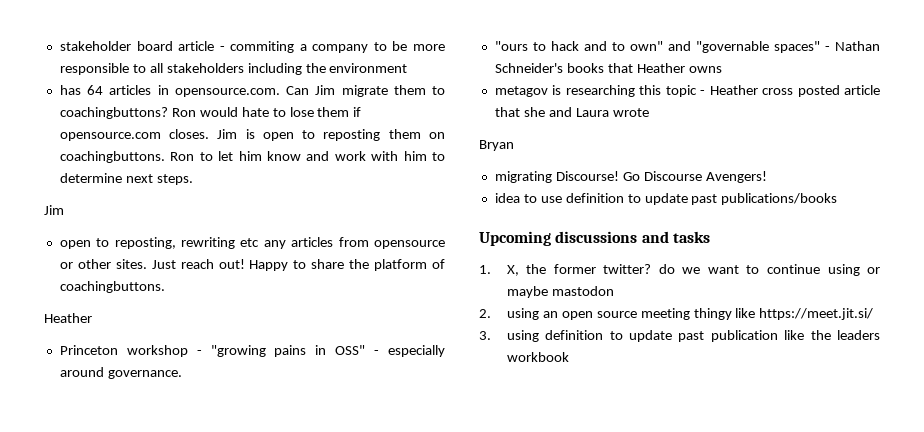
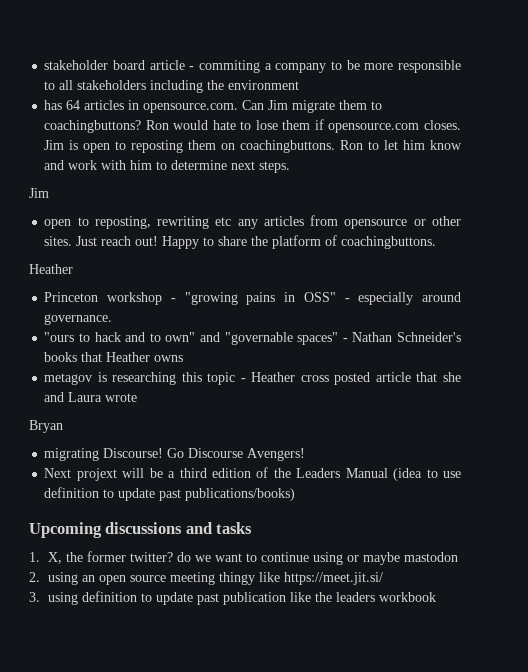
- idea to use definition to update past publications/books
+ Next projext will be a third edition of the Leaders Manual (idea to use definition to update past publications/books)

